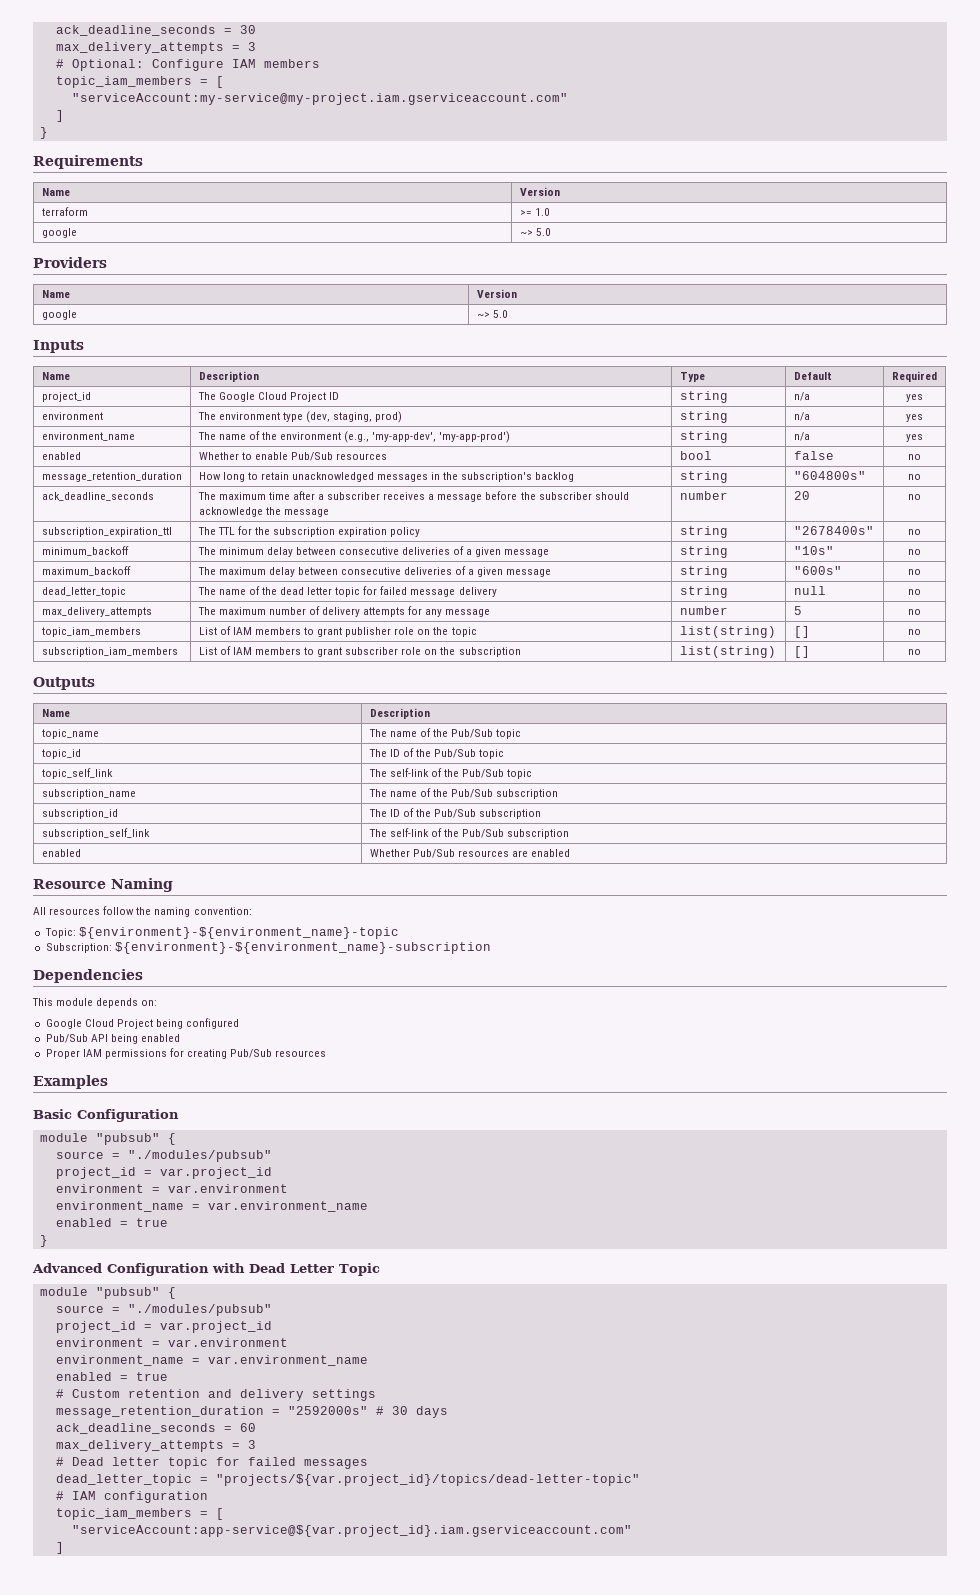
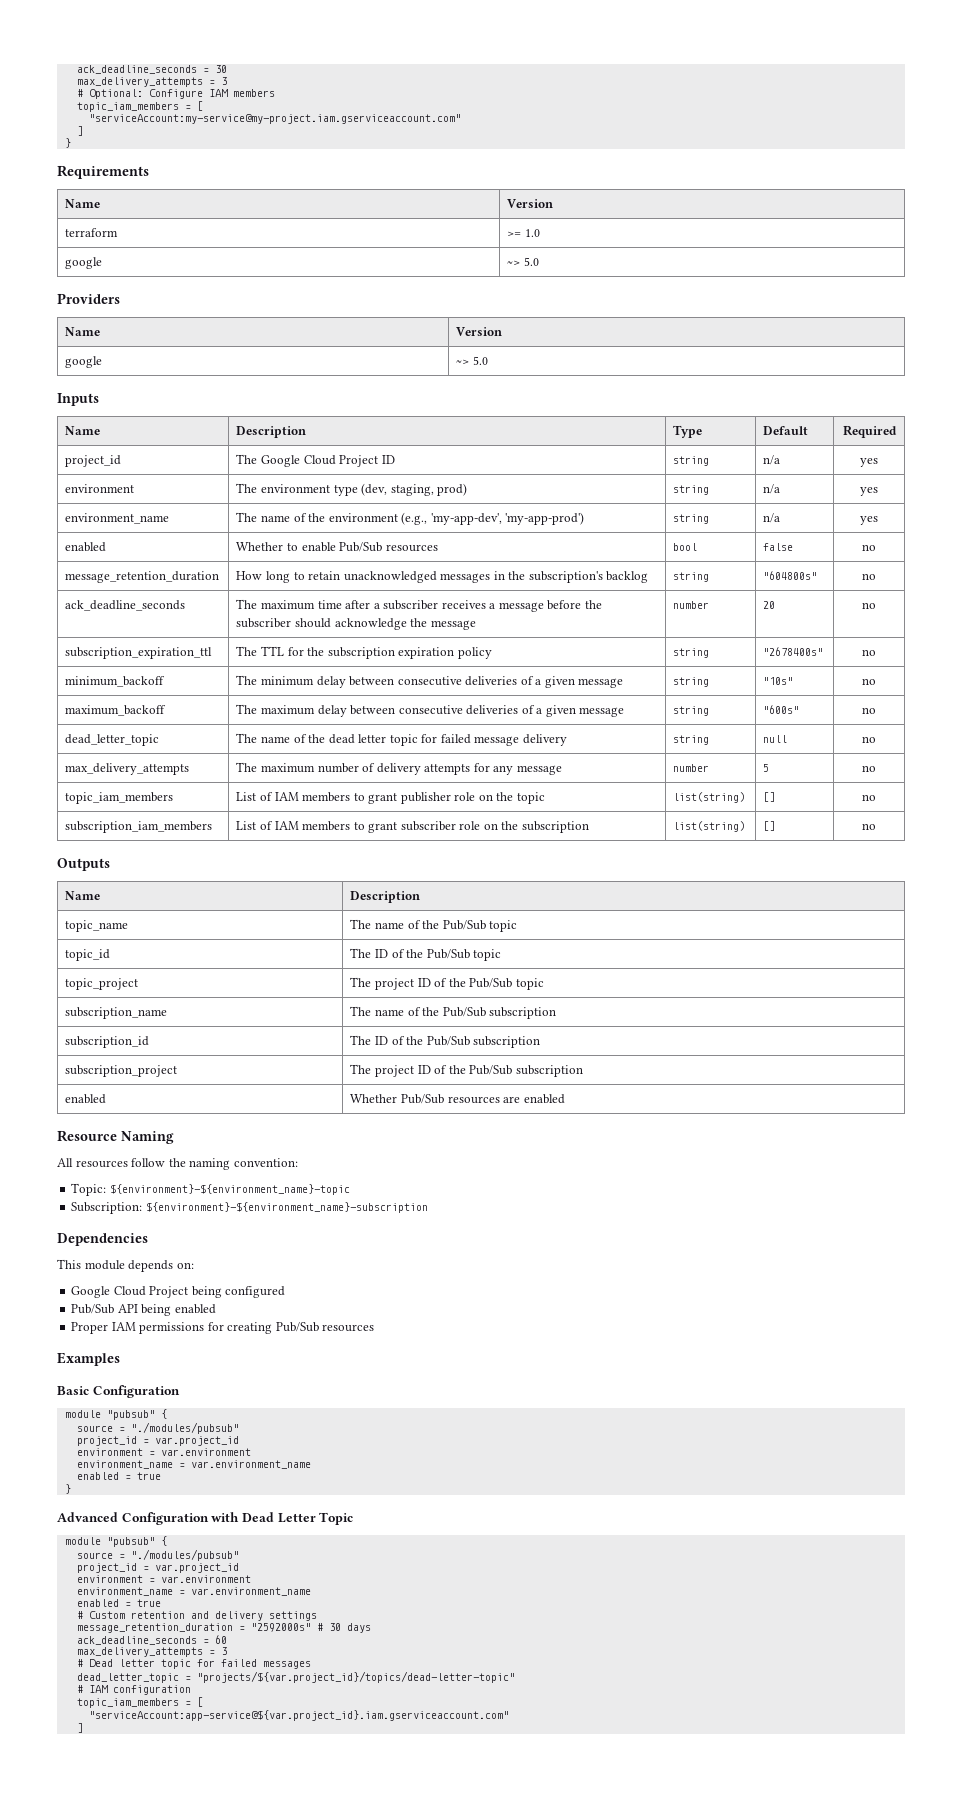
- topic_self_link | The self-link of the Pub/Sub topic
+ topic_project | The project ID of the Pub/Sub topic
- subscription_self_link | The self-link of the Pub/Sub subscription
+ subscription_project | The project ID of the Pub/Sub subscription

